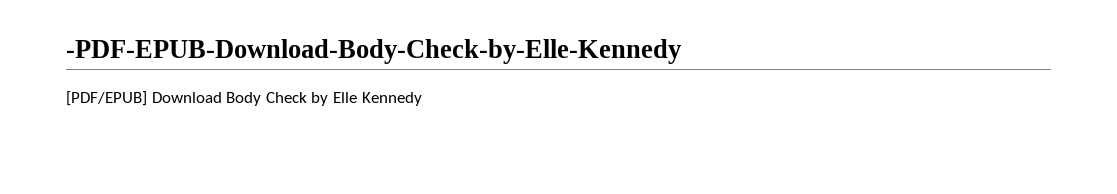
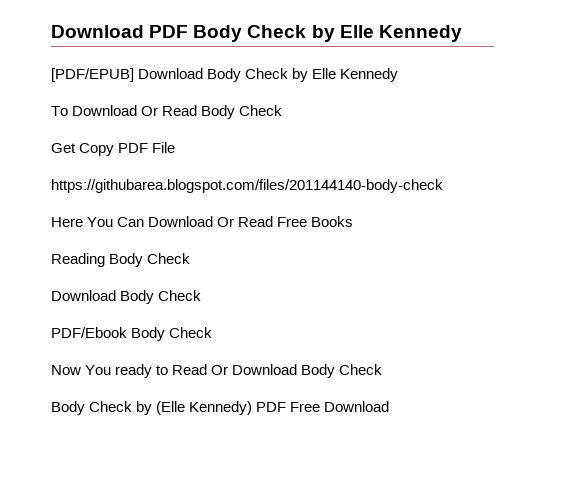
- -PDF-EPUB-Download-Body-Check-by-Elle-Kennedy
+ Download PDF Body Check by Elle Kennedy
+ To Download Or Read Body Check
+ Get Copy PDF File
+ https://githubarea.blogspot.com/files/201144140-body-check
+ Here You Can Download Or Read Free Books
+ Reading Body Check
+ Download Body Check
+ PDF/Ebook Body Check
+ Now You ready to Read Or Download Body Check
+ Body Check by (Elle Kennedy) PDF Free Download

